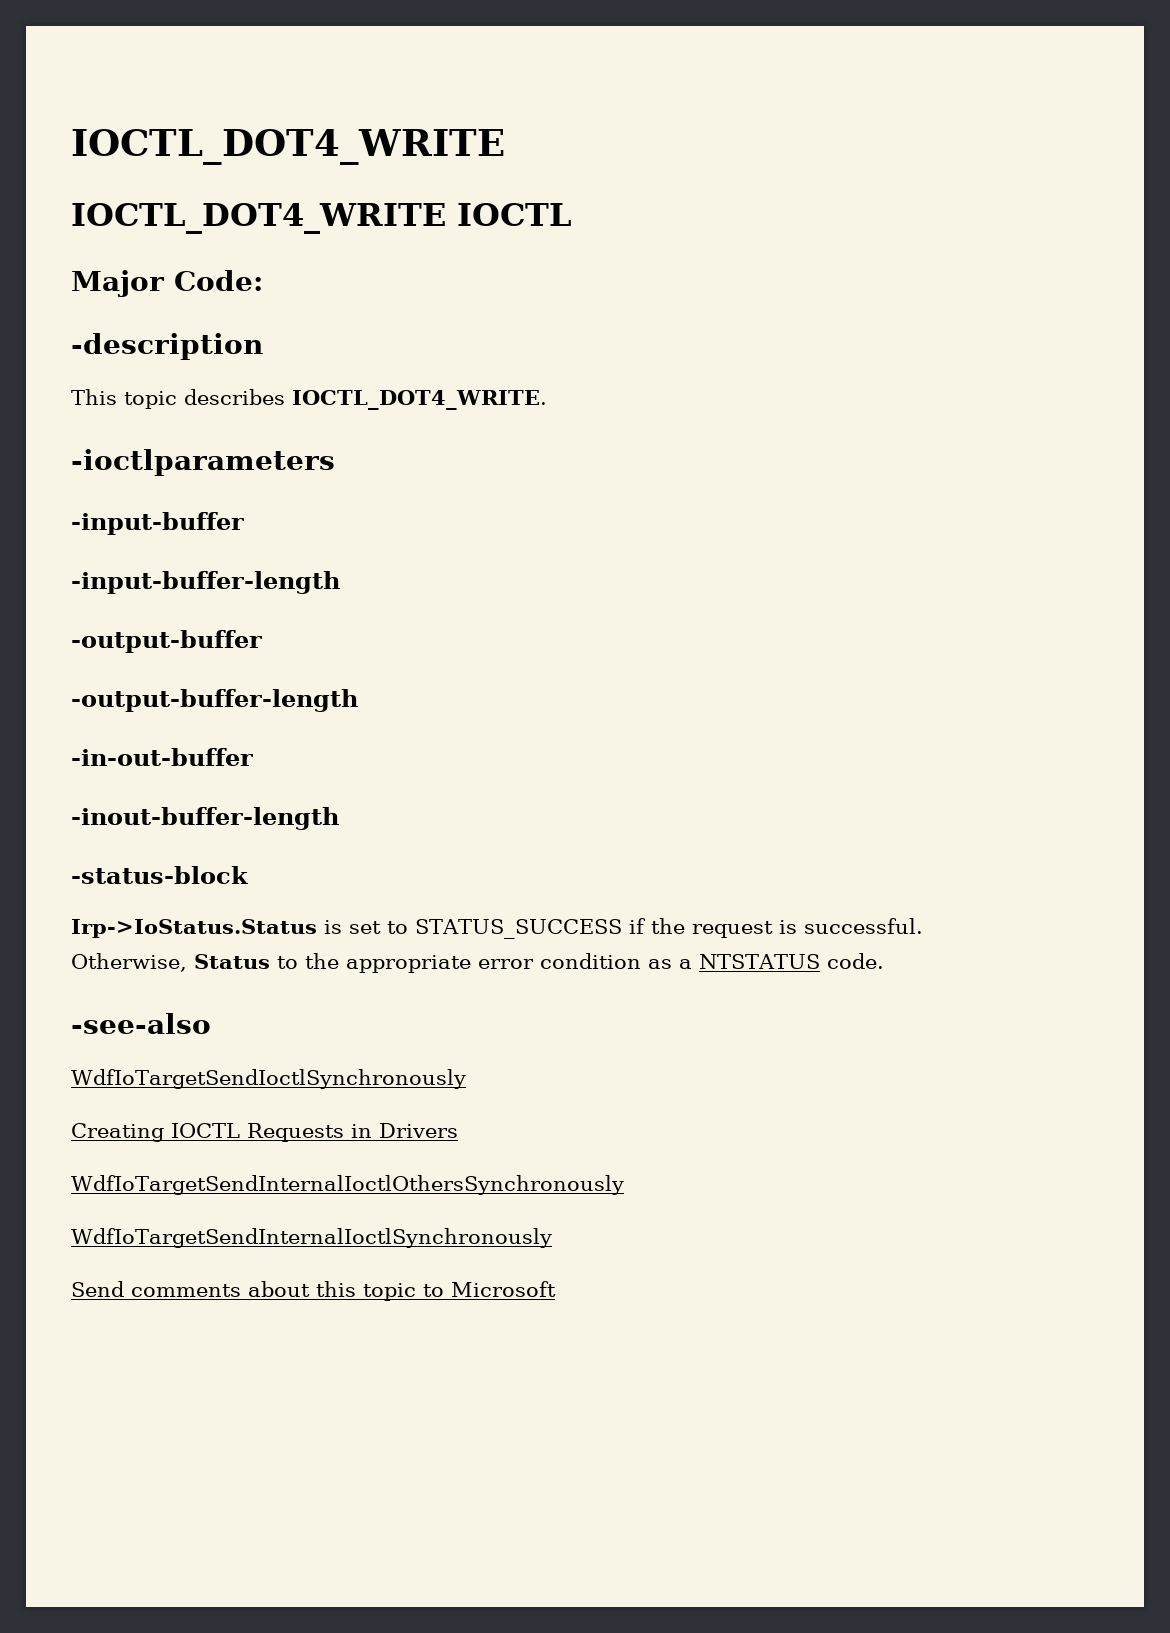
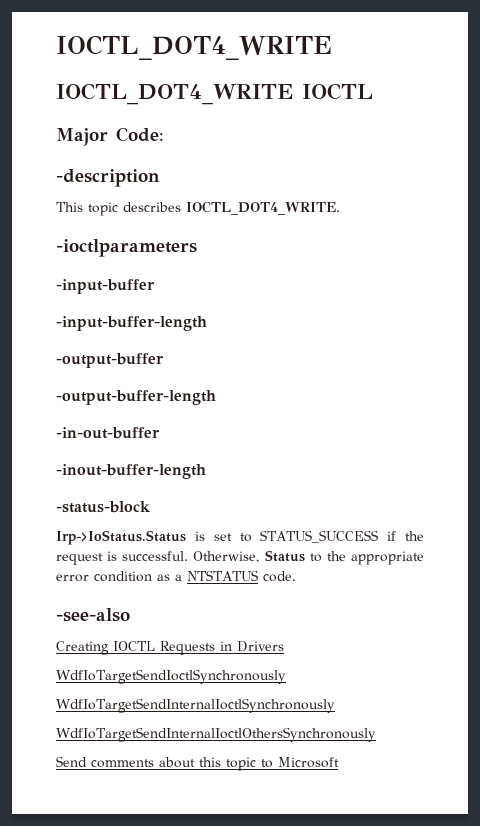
- WdfIoTargetSendIoctlSynchronously
- WdfIoTargetSendInternalIoctlOthersSynchronously
+ WdfIoTargetSendIoctlSynchronously
+ WdfIoTargetSendInternalIoctlOthersSynchronously

